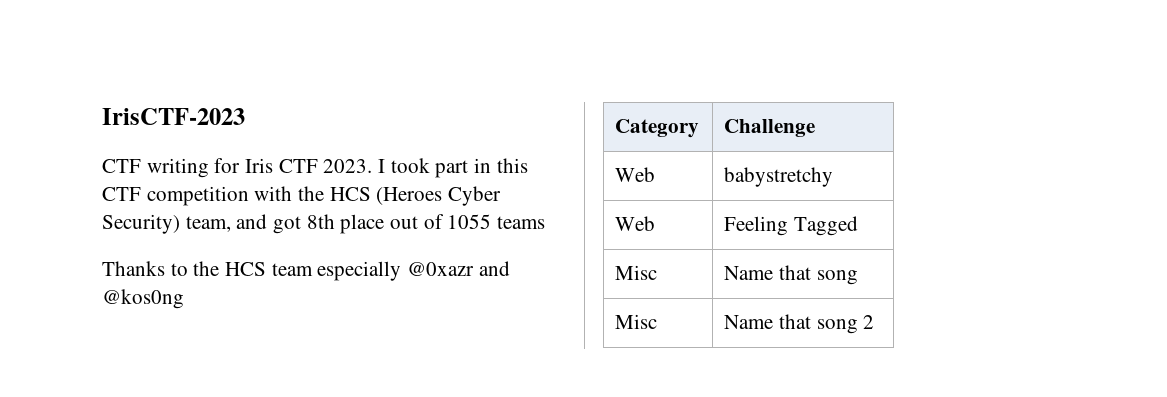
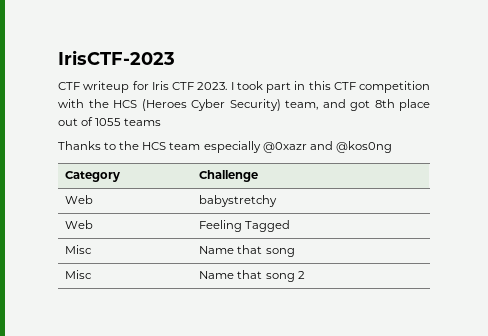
- CTF writing for Iris CTF 2023.
+ CTF writeup for Iris CTF 2023.

